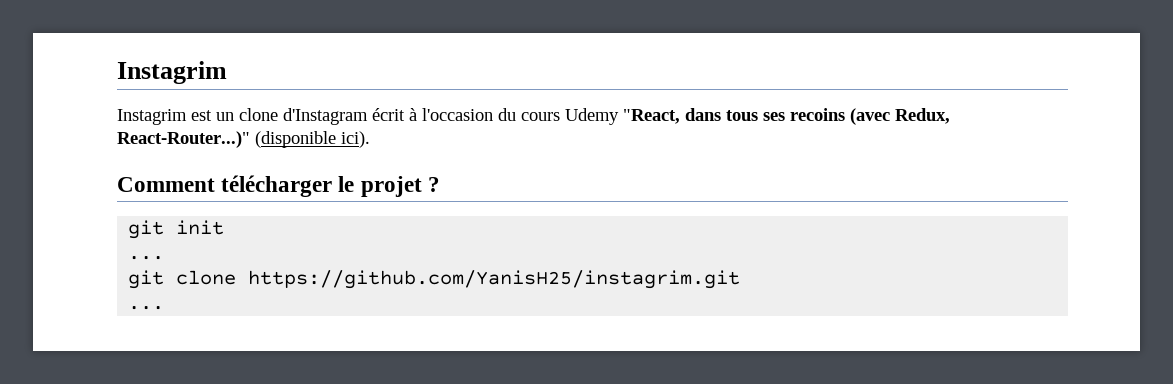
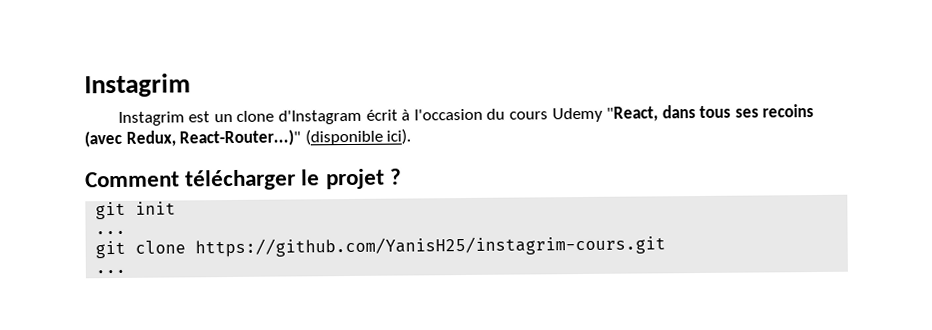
- git clone https://github.com/YanisH25/instagrim.git
+ git clone https://github.com/YanisH25/instagrim-cours.git

